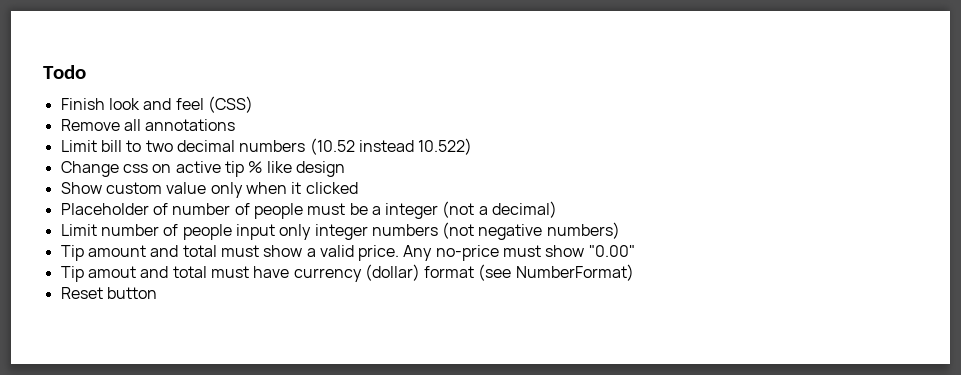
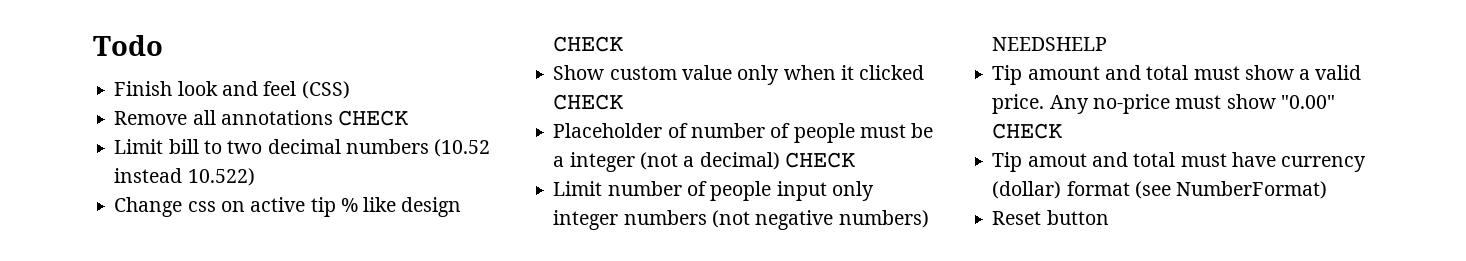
- Remove all annotations
+ Remove all annotations CHECK
- Change css on active tip % like design
+ Change css on active tip % like design CHECK
- Show custom value only when it clicked
+ Show custom value only when it clicked CHECK
- Placeholder of number of people must be a integer (not a decimal)
+ Placeholder of number of people must be a integer (not a decimal) CHECK
- Limit number of people input only integer numbers (not negative numbers)
+ Limit number of people input only integer numbers (not negative numbers) NEEDSHELP
- Any no-price must show "0.00"
+ Any no-price must show "0.00" CHECK

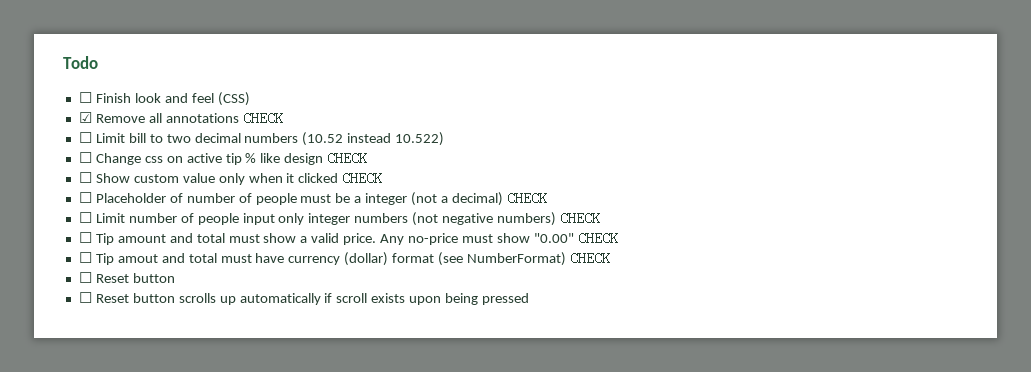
- Finish look and feel (CSS)
+ ☐ Finish look and feel (CSS)
- Remove all annotations CHECK
+ ☑ Remove all annotations CHECK
- Limit bill to two decimal numbers (10.52 instead 10.522)
+ ☐ Limit bill to two decimal numbers (10.52 instead 10.522)
- Change css on active tip % like design CHECK
+ ☐ Change css on active tip % like design CHECK
- Show custom value only when it clicked CHECK
+ ☐ Show custom value only when it clicked CHECK
- Placeholder of number of people must be a integer (not a decimal) CHECK
+ ☐ Placeholder of number of people must be a integer (not a decimal) CHECK
- Limit number of people input only integer numbers (not negative numbers) NEEDSHELP
- Tip amount and total must show a valid price.
+ ☐ Limit number of people input only integer numbers (not negative numbers) CHECK
+ ☐ Tip amount and total must show a valid price.
- Tip amout and total must have currency (dollar) format (see NumberFormat)
- Reset button
+ ☐ Tip amout and total must have currency (dollar) format (see NumberFormat) CHECK
+ ☐ Reset button
+ ☐ Reset button scrolls up automatically if scroll exists upon being pressed

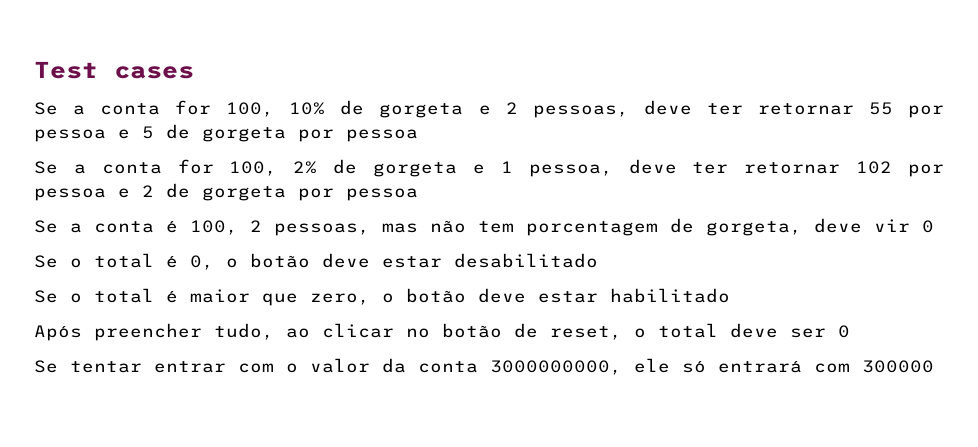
- Todo
- ☐ Finish look and feel (CSS)
- ☑ Remove all annotations CHECK
- ☐ Limit bill to two decimal numbers (10.52 instead 10.522)
- ☐ Change css on active tip % like design CHECK
- ☐ Show custom value only when it clicked CHECK
- ☐ Placeholder of number of people must be a integer (not a decimal) CHECK
- ☐ Limit number of people input only integer numbers (not negative numbers) CHECK
- ☐ Tip amount and total must show a valid price. Any no-price must show "0.00" CHECK
- ☐ Tip amout and total must have currency (dollar) format (see NumberFormat) CHECK
- ☐ Reset button
- ☐ Reset button scrolls up automatically if scroll exists upon being pressed
+ Test cases
+ Se a conta for 100, 10% de gorgeta e 2 pessoas, deve ter retornar 55 por pessoa e 5 de gorgeta por pessoa
+ Se a conta for 100, 2% de gorgeta e 1 pessoa, deve ter retornar 102 por pessoa e 2 de gorgeta por pessoa
+ Se a conta é 100, 2 pessoas, mas não tem porcentagem de gorgeta, deve vir 0
+ Se o total é 0, o botão deve estar desabilitado
+ Se o total é maior que zero, o botão deve estar habilitado
+ Após preencher tudo, ao clicar no botão de reset, o total deve ser 0
+ Se tentar entrar com o valor da conta 3000000000, ele só entrará com 300000

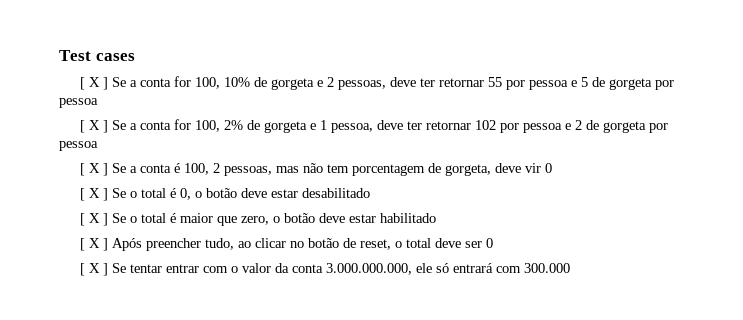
- Se a conta for 100, 10% de gorgeta e 2 pessoas, deve ter retornar 55 por pessoa e 5 de gorgeta por pessoa
+ [ X ] Se a conta for 100, 10% de gorgeta e 2 pessoas, deve ter retornar 55 por pessoa e 5 de gorgeta por pessoa
- Se a conta for 100, 2% de gorgeta e 1 pessoa, deve ter retornar 102 por pessoa e 2 de gorgeta por pessoa
+ [ X ] Se a conta for 100, 2% de gorgeta e 1 pessoa, deve ter retornar 102 por pessoa e 2 de gorgeta por pessoa
- Se a conta é 100, 2 pessoas, mas não tem porcentagem de gorgeta, deve vir 0
+ [ X ] Se a conta é 100, 2 pessoas, mas não tem porcentagem de gorgeta, deve vir 0
- Se o total é 0, o botão deve estar desabilitado
+ [ X ] Se o total é 0, o botão deve estar desabilitado
- Se o total é maior que zero, o botão deve estar habilitado
+ [ X ] Se o total é maior que zero, o botão deve estar habilitado
- Após preencher tudo, ao clicar no botão de reset, o total deve ser 0
+ [ X ] Após preencher tudo, ao clicar no botão de reset, o total deve ser 0
- Se tentar entrar com o valor da conta 3000000000, ele só entrará com 300000
+ [ X ] Se tentar entrar com o valor da conta 3.000.000.000, ele só entrará com 300.000

